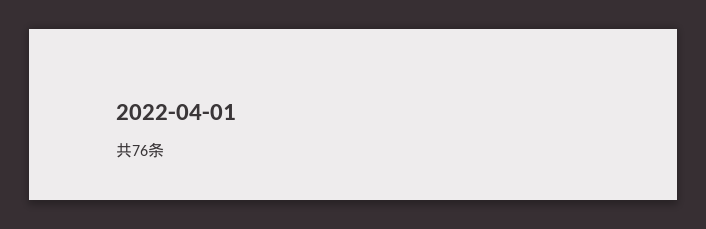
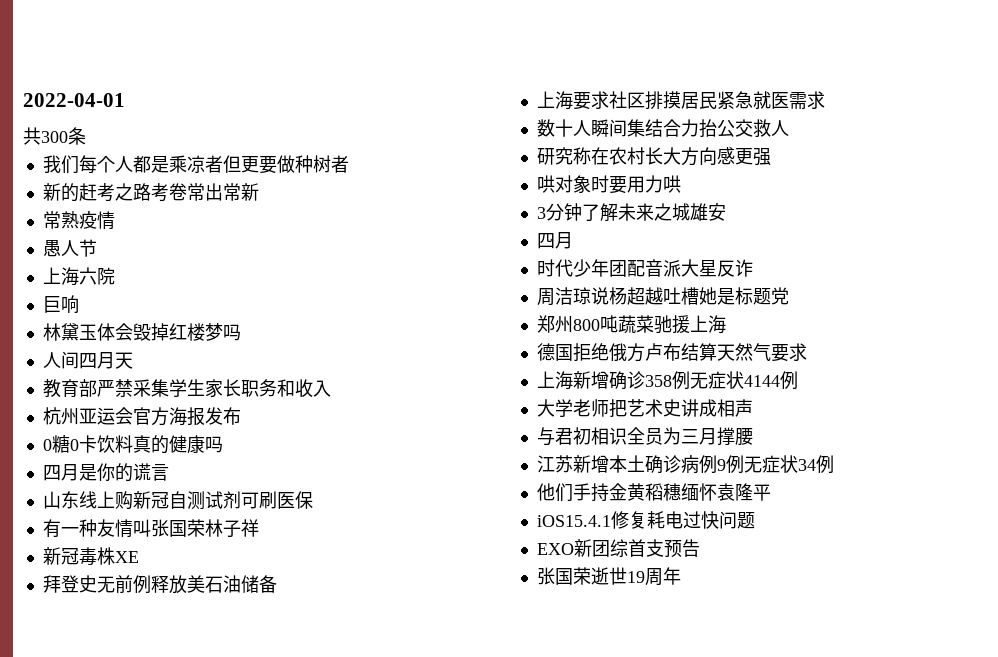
- 共76条
+ 共300条
+ 我们每个人都是乘凉者但更要做种树者
+ 新的赶考之路考卷常出常新
+ 常熟疫情
+ 愚人节
+ 上海六院
+ 巨响
+ 林黛玉体会毁掉红楼梦吗
+ 人间四月天
+ 教育部严禁采集学生家长职务和收入
+ 杭州亚运会官方海报发布
+ 0糖0卡饮料真的健康吗
+ 四月是你的谎言
+ 山东线上购新冠自测试剂可刷医保
+ 有一种友情叫张国荣林子祥
+ 新冠毒株XE
+ 拜登史无前例释放美石油储备
+ 上海要求社区排摸居民紧急就医需求
+ 数十人瞬间集结合力抬公交救人
+ 研究称在农村长大方向感更强
+ 哄对象时要用力哄
+ 3分钟了解未来之城雄安
+ 四月
+ 时代少年团配音派大星反诈
+ 周洁琼说杨超越吐槽她是标题党
+ 郑州800吨蔬菜驰援上海
+ 德国拒绝俄方卢布结算天然气要求
+ 上海新增确诊358例无症状4144例
+ 大学老师把艺术史讲成相声
+ 与君初相识全员为三月撑腰
+ 江苏新增本土确诊病例9例无症状34例
+ 他们手持金黄稻穗缅怀袁隆平
+ iOS15.4.1修复耗电过快问题
+ EXO新团综首支预告
+ 张国荣逝世19周年

